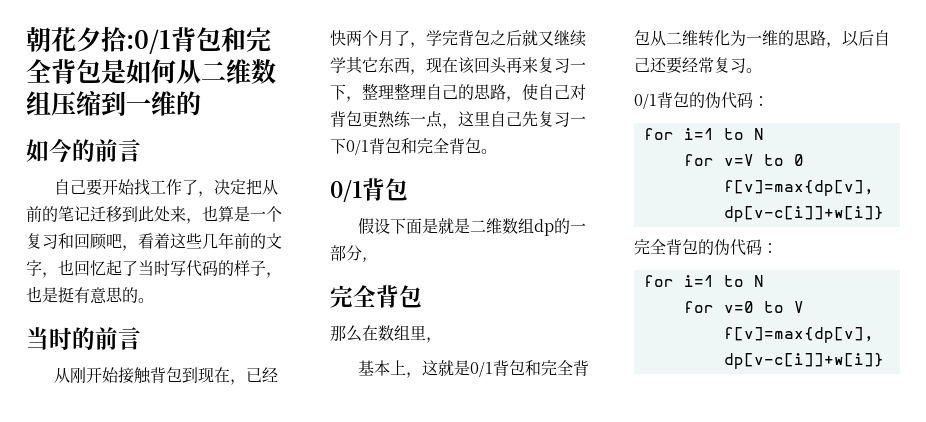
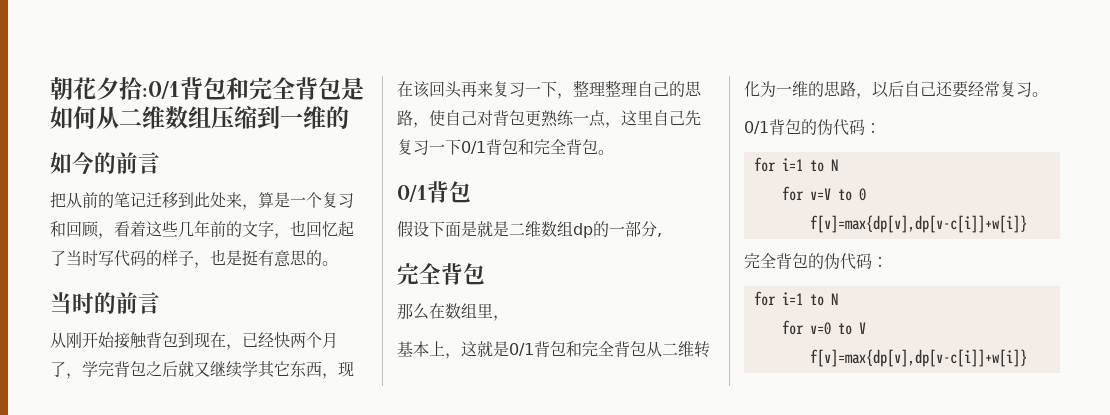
- 自己要开始找工作了，决定把从前的笔记迁移到此处来，也算是一个复习和回顾吧，看着这些几年前的文字，也回忆起了当时写代码的样子，也是挺有意思的。
+ 把从前的笔记迁移到此处来，算是一个复习和回顾，看着这些几年前的文字，也回忆起了当时写代码的样子，也是挺有意思的。

